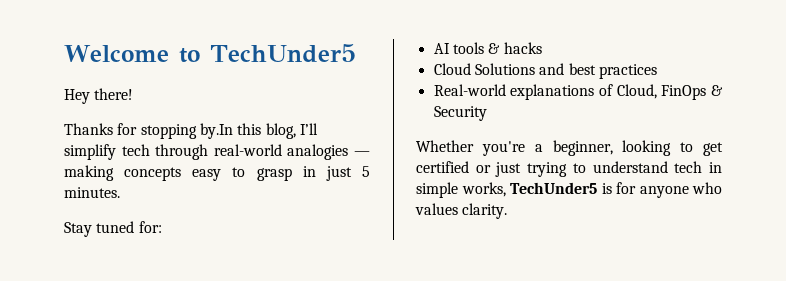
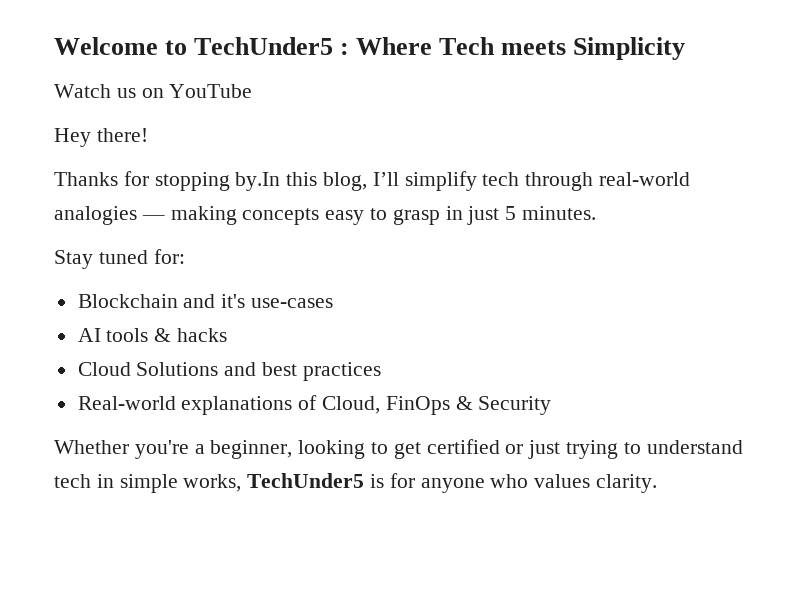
- Welcome to TechUnder5
+ Welcome to TechUnder5 : Where Tech meets Simplicity
+ Watch us on YouTube
+ Blockchain and it's use-cases

